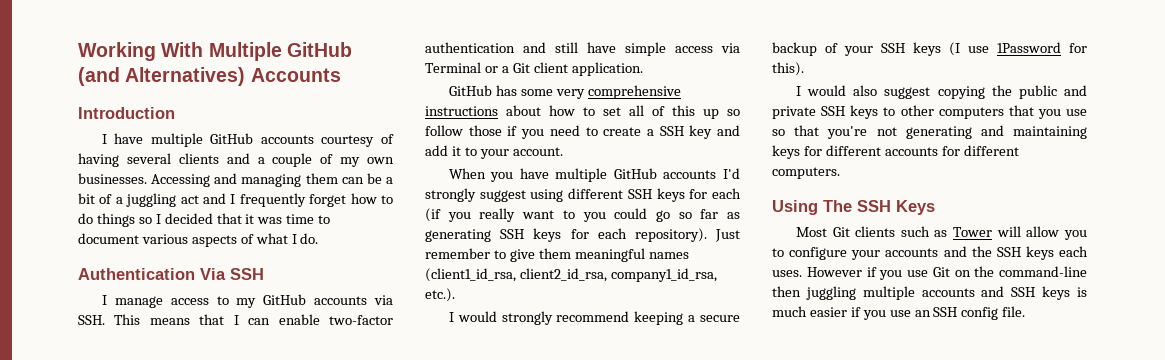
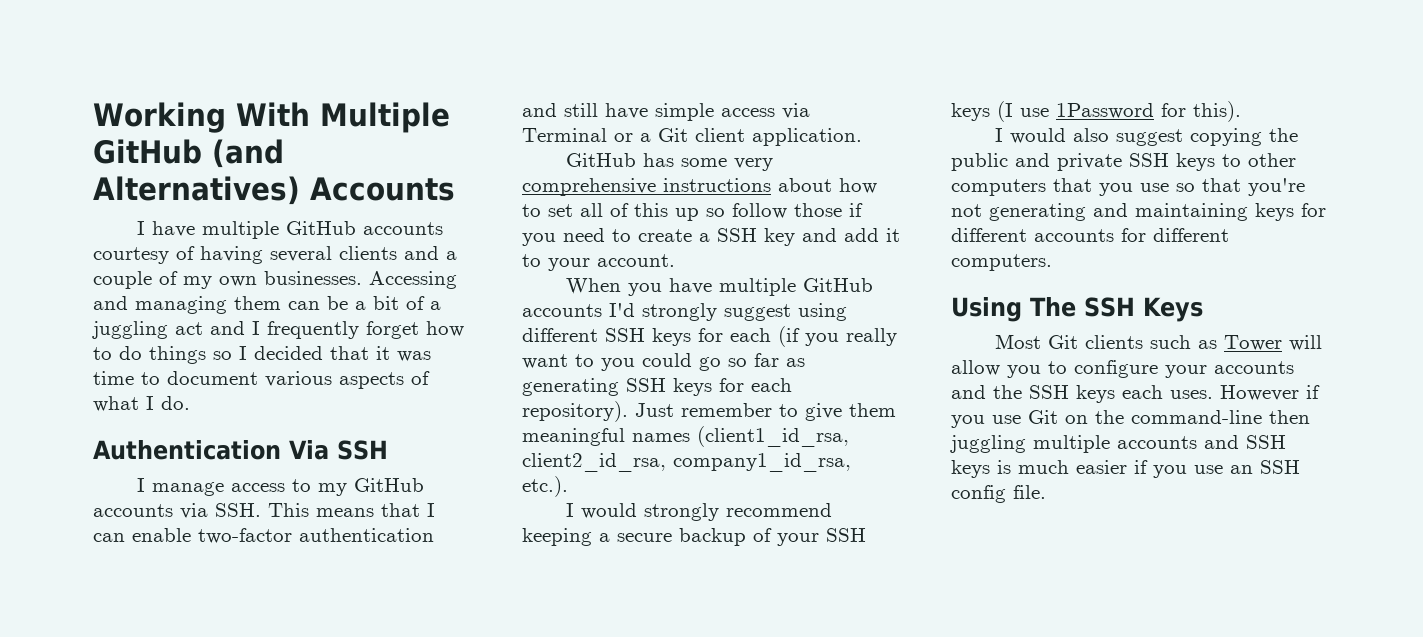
- Introduction

